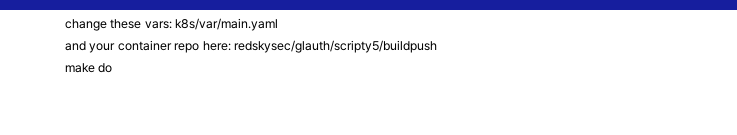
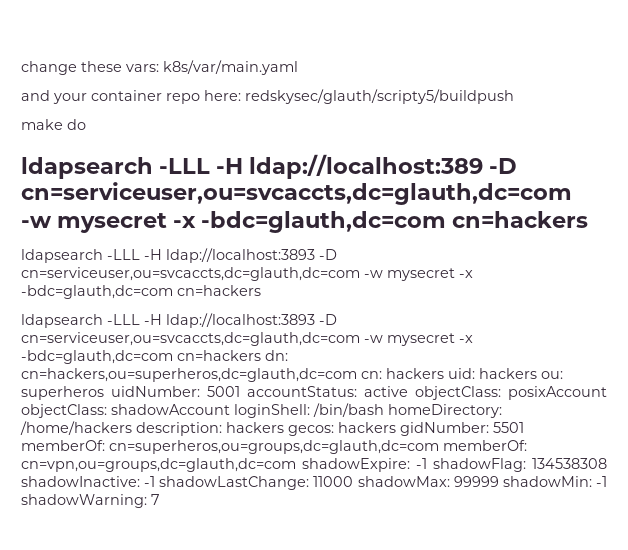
+ ldapsearch -LLL -H ldap://localhost:389 -D cn=serviceuser,ou=svcaccts,dc=glauth,dc=com -w mysecret -x -bdc=glauth,dc=com cn=hackers
+ ldapsearch -LLL -H ldap://localhost:3893 -D cn=serviceuser,ou=svcaccts,dc=glauth,dc=com -w mysecret -x -bdc=glauth,dc=com cn=hackers
+ ldapsearch -LLL -H ldap://localhost:3893 -D cn=serviceuser,ou=svcaccts,dc=glauth,dc=com -w mysecret -x -bdc=glauth,dc=com cn=hackers dn: cn=hackers,ou=superheros,dc=glauth,dc=com cn: hackers uid: hackers ou: superheros uidNumber: 5001 accountStatus: active objectClass: posixAccount objectClass: shadowAccount loginShell: /bin/bash homeDirectory: /home/hackers description: hackers gecos: hackers gidNumber: 5501 memberOf: cn=superheros,ou=groups,dc=glauth,dc=com memberOf: cn=vpn,ou=groups,dc=glauth,dc=com shadowExpire: -1 shadowFlag: 134538308 shadowInactive: -1 shadowLastChange: 11000 shadowMax: 99999 shadowMin: -1 shadowWarning: 7

